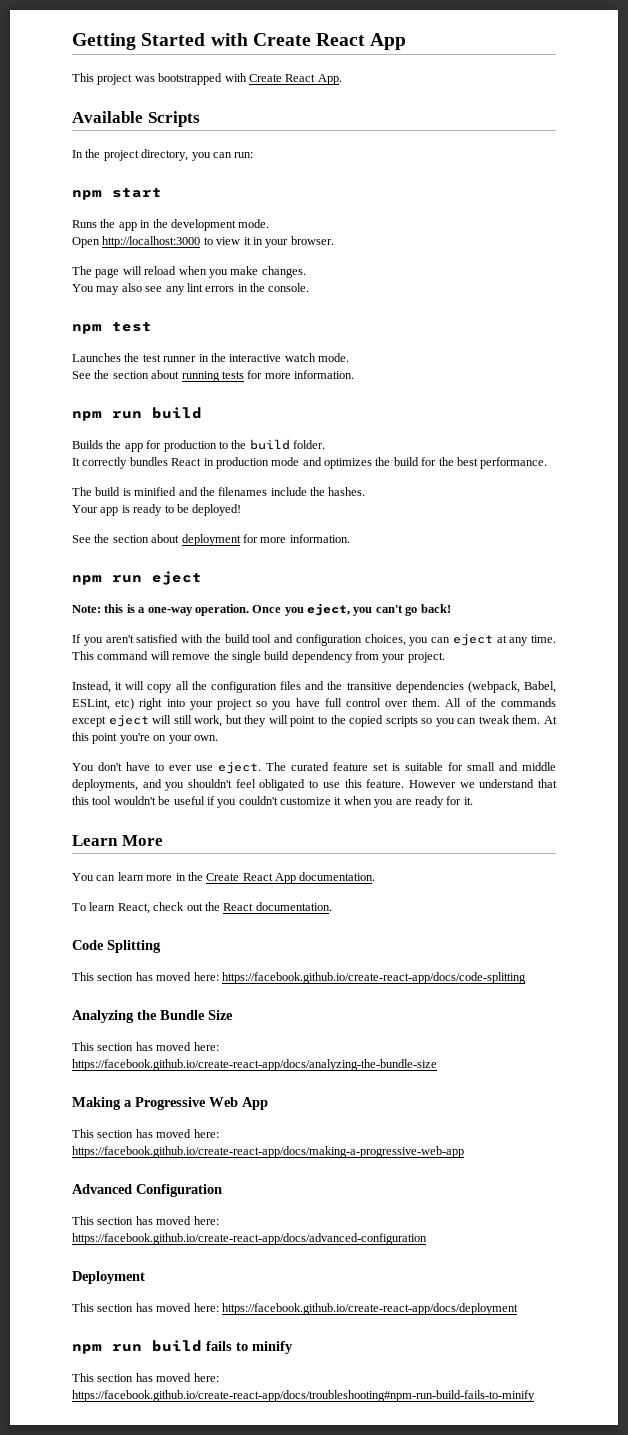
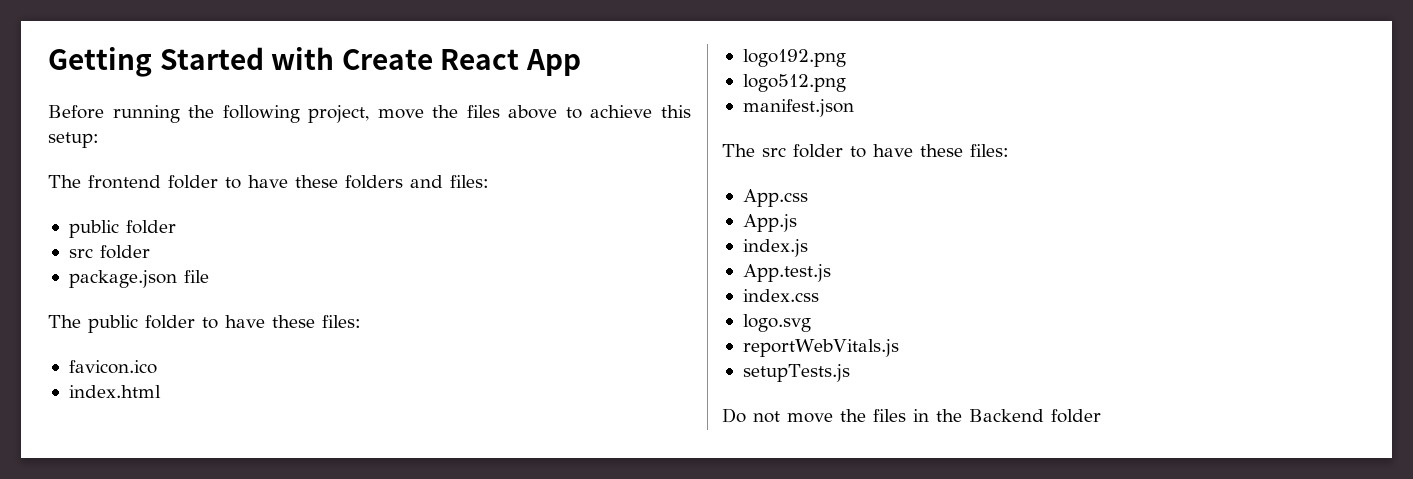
- This project was bootstrapped with Create React App.
- Available Scripts
- In the project directory, you can run:
- npm start
- Runs the app in the development mode.
- Open http://localhost:3000 to view it in your browser.
- The page will reload when you make changes.
- You may also see any lint errors in the console.
- npm test
- Launches the test runner in the interactive watch mode.
- See the section about running tests for more information.
- npm run build
- Builds the app for production to the build folder.
- It correctly bundles React in production mode and optimizes the build for the best performance.
- The build is minified and the filenames include the hashes.
- Your app is ready to be deployed!
- See the section about deployment for more information.
- npm run eject
- Note: this is a one-way operation. Once you eject, you can't go back!
- If you aren't satisfied with the build tool and configuration choices, you can eject at any time. This command will remove the single build dependency from your project.
- Instead, it will copy all the configuration files and the transitive dependencies (webpack, Babel, ESLint, etc) right into your project so you have full control over them. All of the commands except eject will still work, but they will point to the copied scripts so you can tweak them. At this point you're on your own.
- You don't have to ever use eject. The curated feature set is suitable for small and middle deployments, and you shouldn't feel obligated to use this feature. However we understand that this tool wouldn't be useful if you couldn't customize it when you are ready for it.
- Learn More
- You can learn more in the Create React App documentation.
- To learn React, check out the React documentation.
- Code Splitting
- This section has moved here: https://facebook.github.io/create-react-app/docs/code-splitting
- Analyzing the Bundle Size
- This section has moved here: https://facebook.github.io/create-react-app/docs/analyzing-the-bundle-size
- Making a Progressive Web App
- This section has moved here: https://facebook.github.io/create-react-app/docs/making-a-progressive-web-app
- Advanced Configuration
- This section has moved here: https://facebook.github.io/create-react-app/docs/advanced-configuration
- Deployment
- This section has moved here: https://facebook.github.io/create-react-app/docs/deployment
- npm run build fails to minify
- This section has moved here: https://facebook.github.io/create-react-app/docs/troubleshooting#npm-run-build-fails-to-minify
+ Before running the following project, move the files above to achieve this setup:
+ The frontend folder to have these folders and files:
+ public folder
+ src folder
+ package.json file
+ The public folder to have these files:
+ favicon.ico
+ index.html
+ logo192.png
+ logo512.png
+ manifest.json
+ The src folder to have these files:
+ App.css
+ App.js
+ index.js
+ App.test.js
+ index.css
+ logo.svg
+ reportWebVitals.js
+ setupTests.js
+ Do not move the files in the Backend folder

